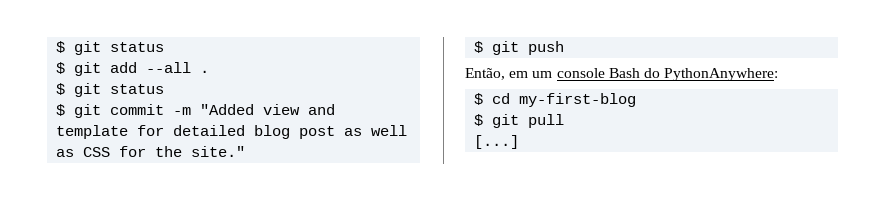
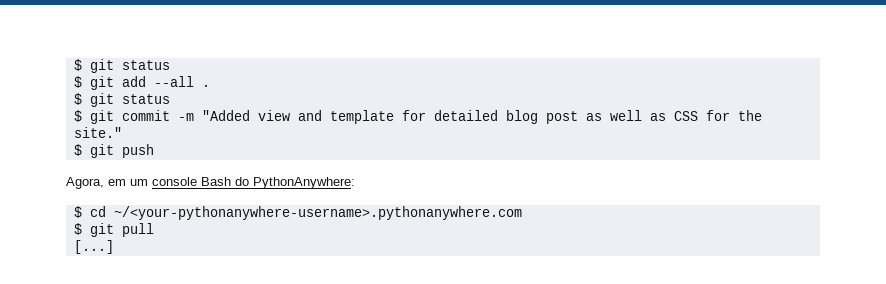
- Então, em um console Bash do PythonAnywhere:
+ Agora, em um console Bash do PythonAnywhere:
- $ cd my-first-blog
+ $ cd ~/<your-pythonanywhere-username>.pythonanywhere.com

